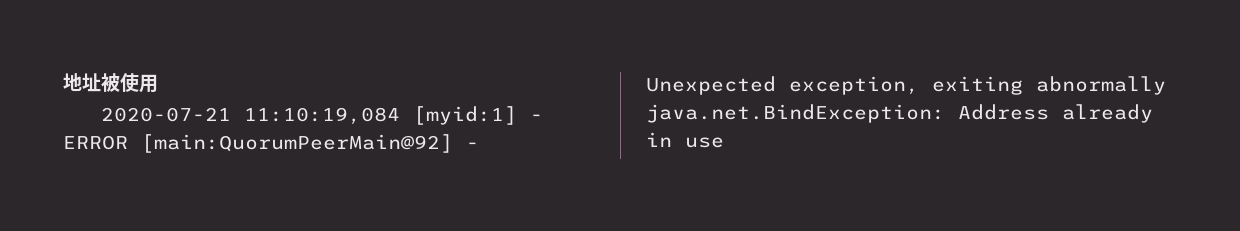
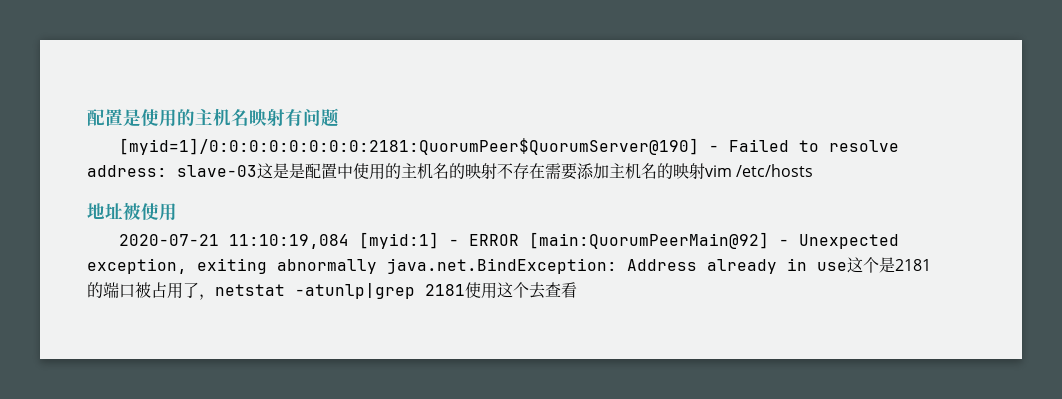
+ 配置是使用的主机名映射有问题
+ [myid=1]/0:0:0:0:0:0:0:0:2181:QuorumPeer$QuorumServer@190] - Failed to resolve address: slave-03这是是配置中使用的主机名的映射不存在需要添加主机名的映射vim /etc/hosts
- 2020-07-21 11:10:19,084 [myid:1] - ERROR [main:QuorumPeerMain@92] - Unexpected exception, exiting abnormally java.net.BindException: Address already in use
+ 2020-07-21 11:10:19,084 [myid:1] - ERROR [main:QuorumPeerMain@92] - Unexpected exception, exiting abnormally java.net.BindException: Address already in use这个是2181的端口被占用了，netstat -atunlp|grep 2181使用这个去查看

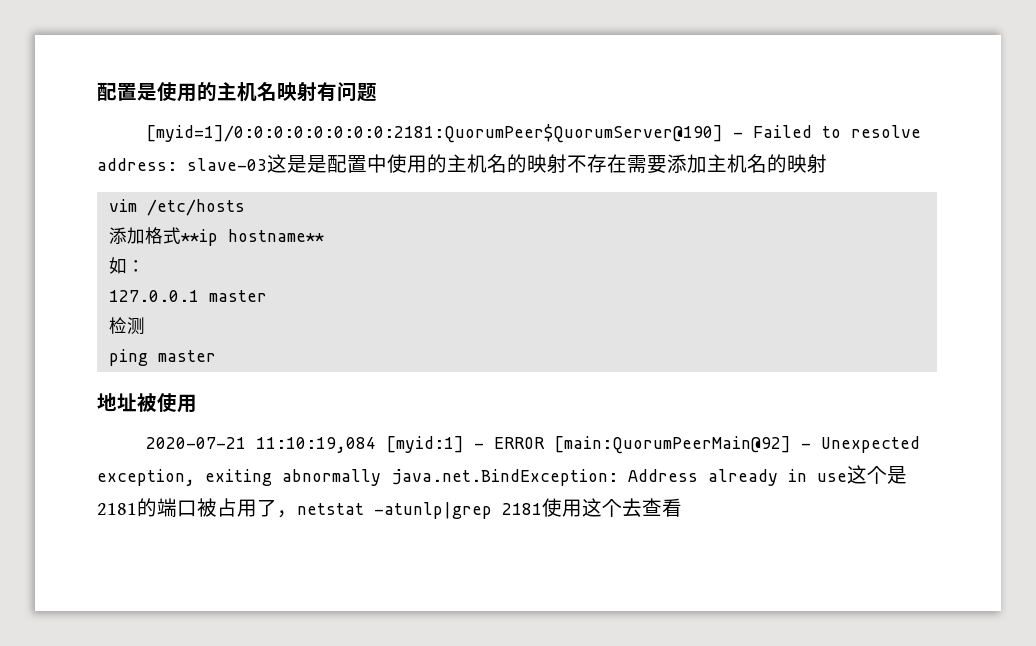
- [myid=1]/0:0:0:0:0:0:0:0:2181:QuorumPeer$QuorumServer@190] - Failed to resolve address: slave-03这是是配置中使用的主机名的映射不存在需要添加主机名的映射vim /etc/hosts
+ [myid=1]/0:0:0:0:0:0:0:0:2181:QuorumPeer$QuorumServer@190] - Failed to resolve address: slave-03这是是配置中使用的主机名的映射不存在需要添加主机名的映射
+ vim /etc/hosts
+ 添加格式**ip hostname**
+ 如：
+ 127.0.0.1 master
+ 检测
+ ping master

